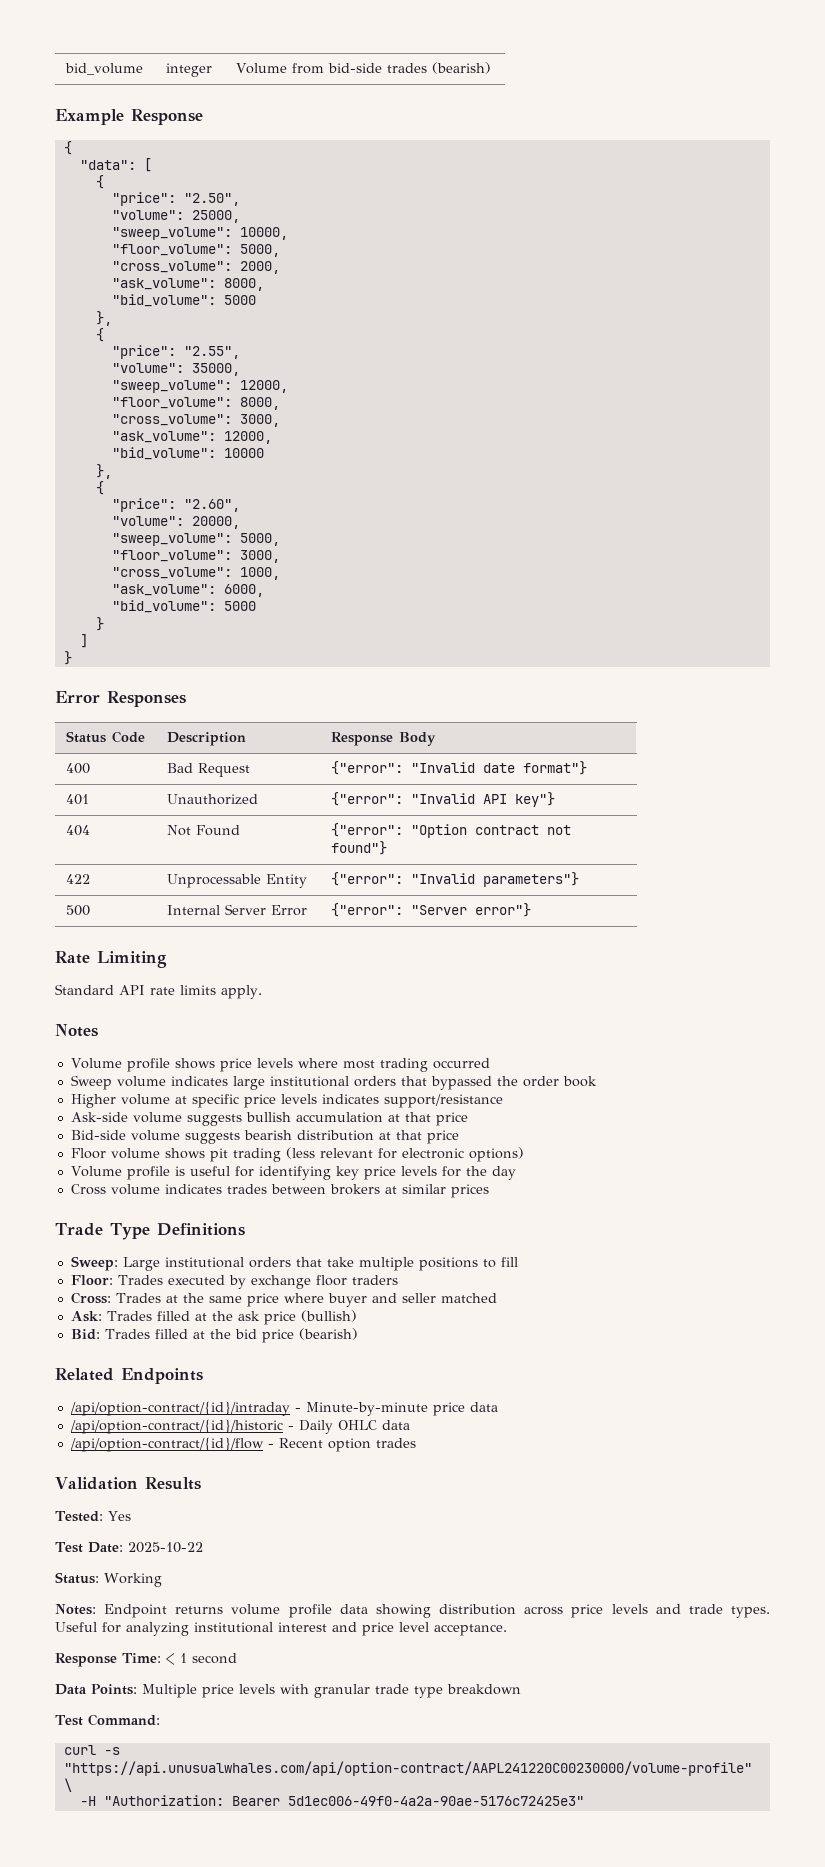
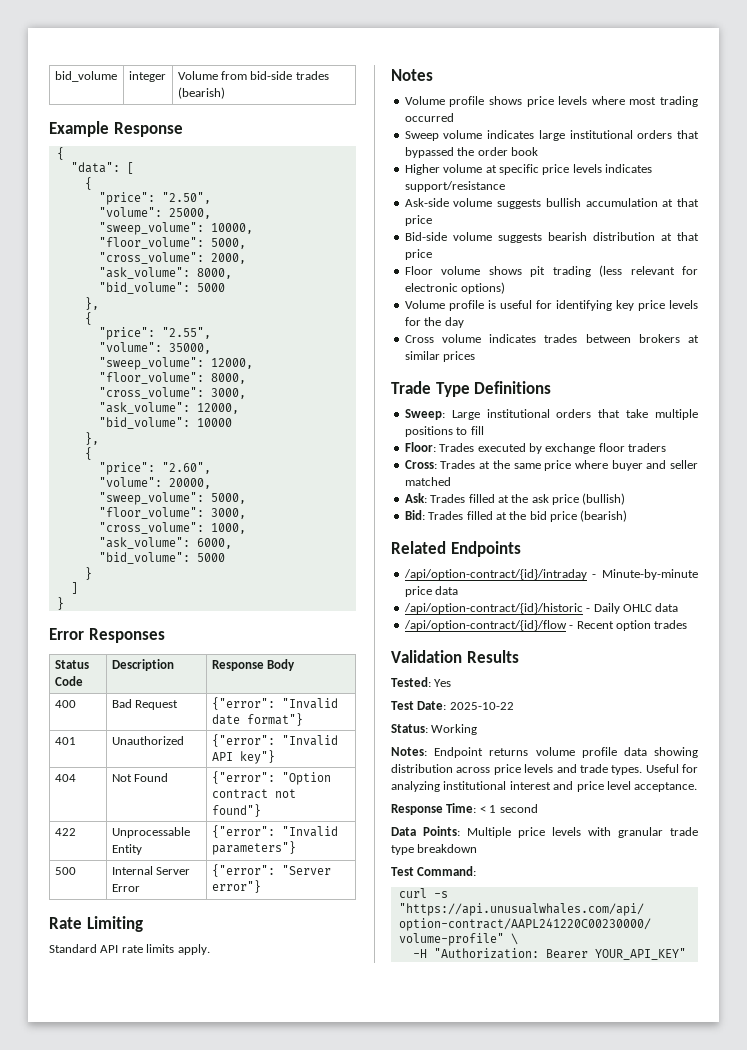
- -H "Authorization: Bearer 5d1ec006-49f0-4a2a-90ae-5176c72425e3"
+ -H "Authorization: Bearer YOUR_API_KEY"

